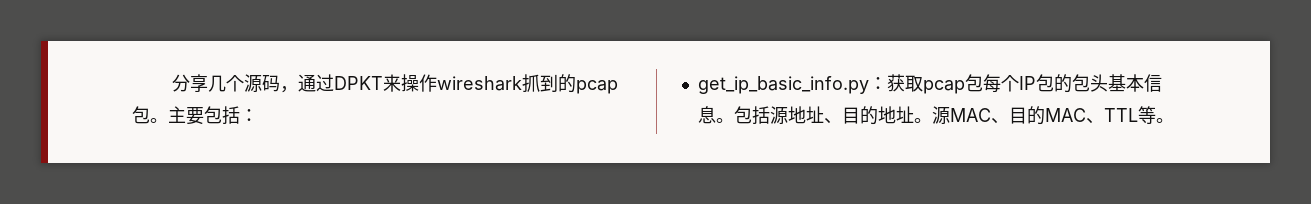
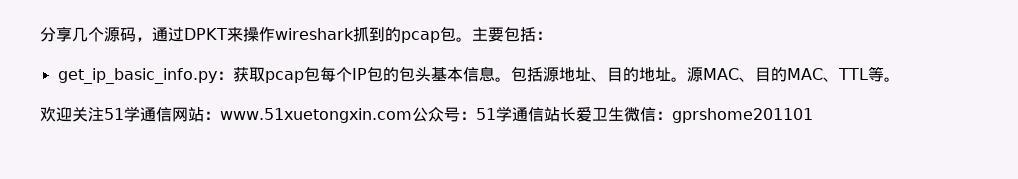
+ 欢迎关注51学通信网站：www.51xuetongxin.com公众号：51学通信站长爱卫生微信：gprshome201101

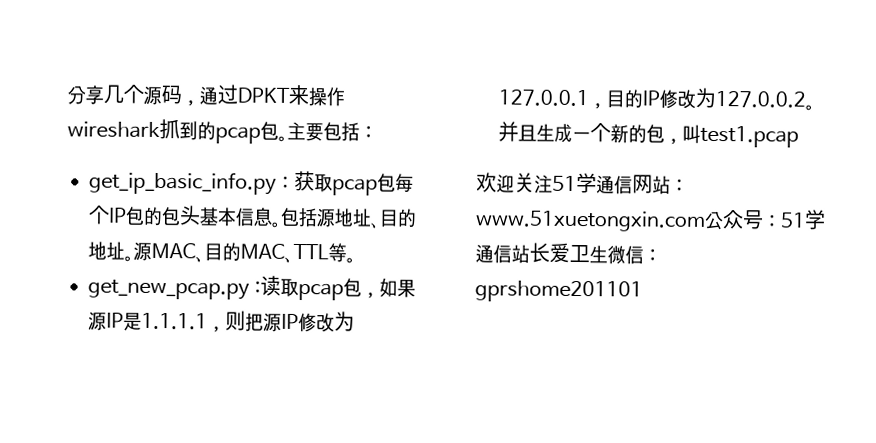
+ get_new_pcap.py :读取pcap包，如果源IP是1.1.1.1，则把源IP修改为127.0.0.1，目的IP修改为127.0.0.2。并且生成一个新的包，叫test1.pcap

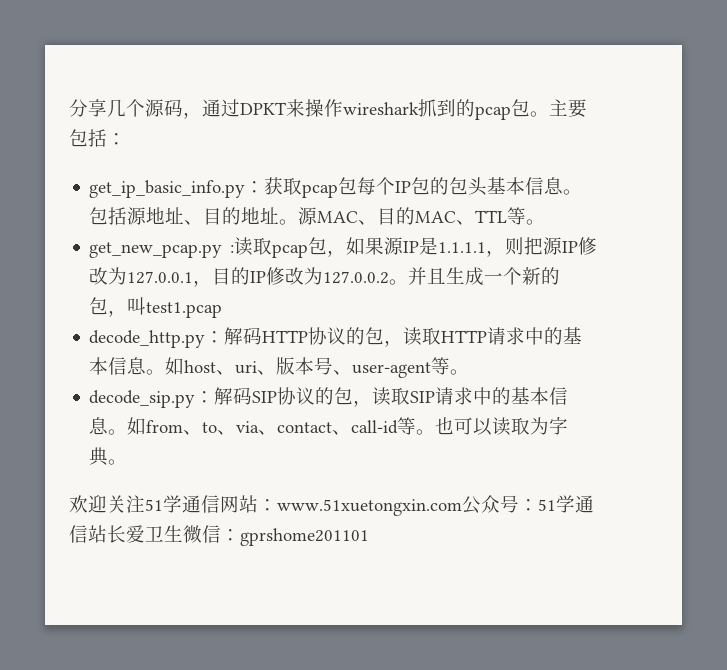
+ decode_http.py：解码HTTP协议的包，读取HTTP请求中的基本信息。如host、uri、版本号、user-agent等。
+ decode_sip.py：解码SIP协议的包，读取SIP请求中的基本信息。如from、to、via、contact、call-id等。也可以读取为字典。

